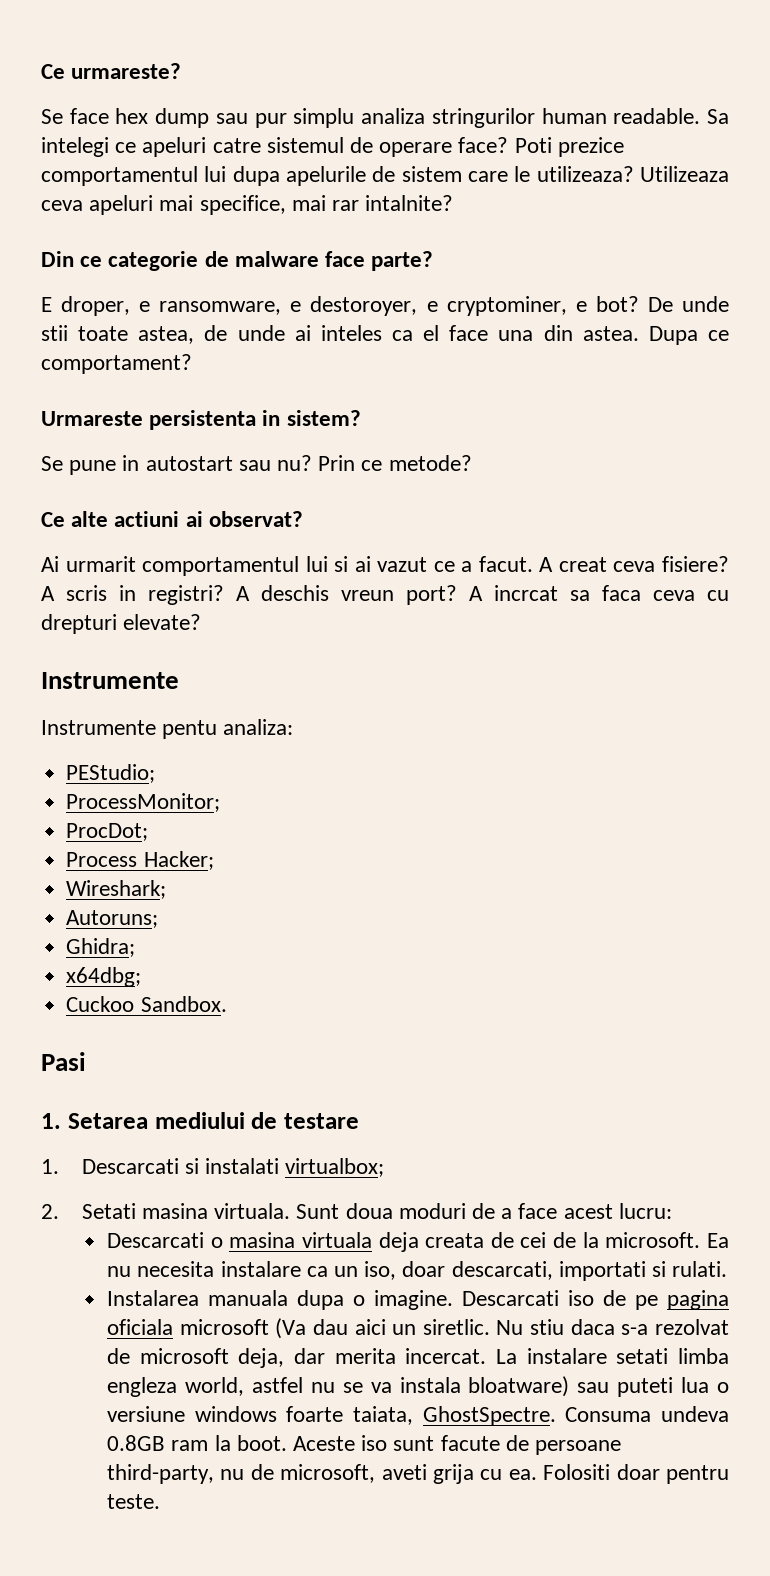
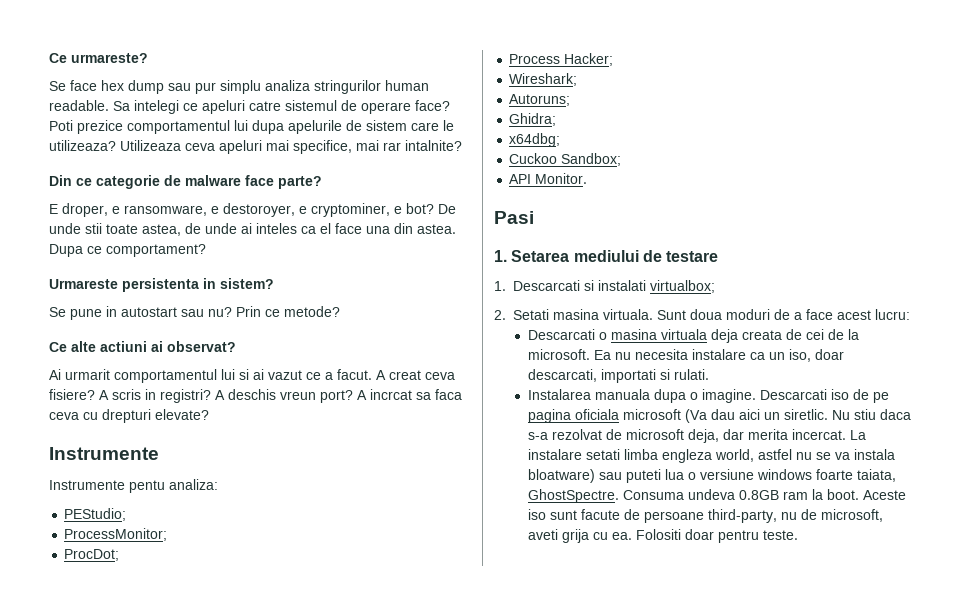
- Cuckoo Sandbox.
+ Cuckoo Sandbox;
+ API Monitor.

